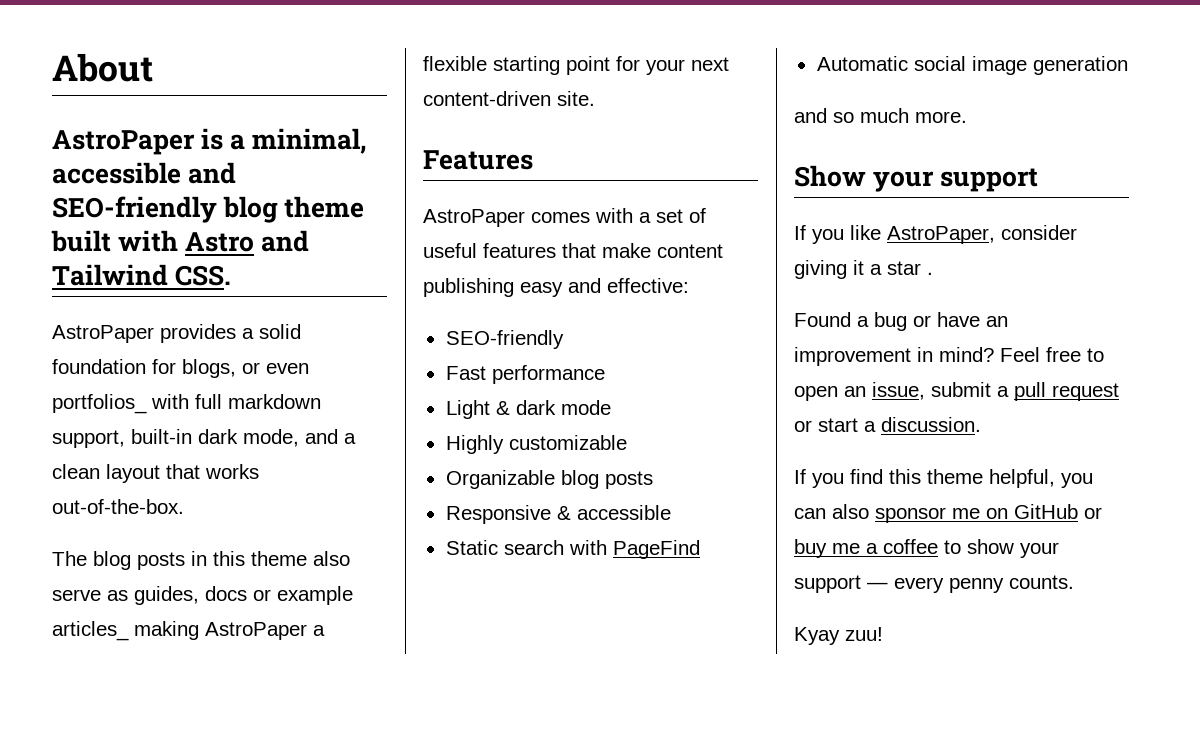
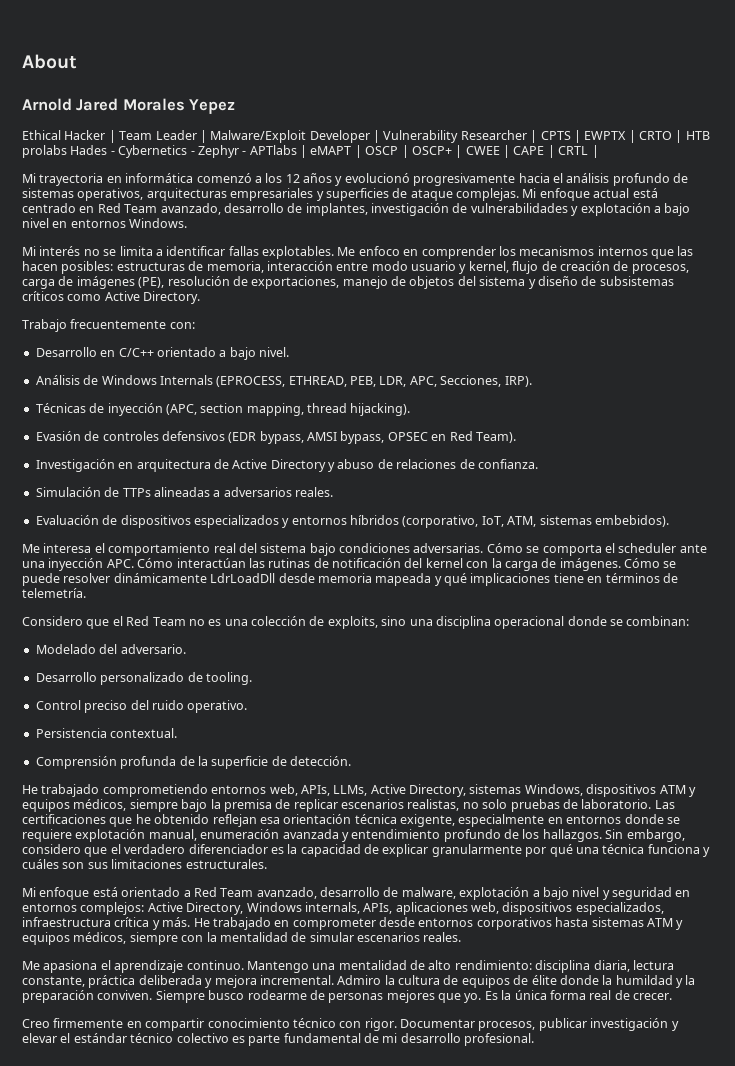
- AstroPaper is a minimal, accessible and SEO-friendly blog theme built with Astro and Tailwind CSS.
- AstroPaper provides a solid foundation for blogs, or even portfolios_ with full markdown support, built-in dark mode, and a clean layout that works out-of-the-box.
- The blog posts in this theme also serve as guides, docs or example articles_ making AstroPaper a flexible starting point for your next content-driven site.
- Features
- AstroPaper comes with a set of useful features that make content publishing easy and effective:
- SEO-friendly
- Fast performance
- Light & dark mode
- Highly customizable
- Organizable blog posts
- Responsive & accessible
- Static search with PageFind
- Automatic social image generation
- and so much more.
- Show your support
- If you like AstroPaper, consider giving it a star .
- Found a bug or have an improvement in mind? Feel free to open an issue, submit a pull request or start a discussion.
- If you find this theme helpful, you can also sponsor me on GitHub or buy me a coffee to show your support — every penny counts.
- Kyay zuu!
+ Arnold Jared Morales Yepez
+ Ethical Hacker | Team Leader | Malware/Exploit Developer | Vulnerability Researcher | CPTS | EWPTX | CRTO | HTB prolabs Hades - Cybernetics - Zephyr - APTlabs | eMAPT | OSCP | OSCP+ | CWEE | CAPE | CRTL |
+ Mi trayectoria en informática comenzó a los 12 años y evolucionó progresivamente hacia el análisis profundo de sistemas operativos, arquitecturas empresariales y superficies de ataque complejas. Mi enfoque actual está centrado en Red Team avanzado, desarrollo de implantes, investigación de vulnerabilidades y explotación a bajo nivel en entornos Windows.
+ Mi interés no se limita a identificar fallas explotables. Me enfoco en comprender los mecanismos internos que las hacen posibles: estructuras de memoria, interacción entre modo usuario y kernel, flujo de creación de procesos, carga de imágenes (PE), resolución de exportaciones, manejo de objetos del sistema y diseño de subsistemas críticos como Active Directory.
+ Trabajo frecuentemente con:
+ Desarrollo en C/C++ orientado a bajo nivel.
+ Análisis de Windows Internals (EPROCESS, ETHREAD, PEB, LDR, APC, Secciones, IRP).
+ Técnicas de inyección (APC, section mapping, thread hijacking).
+ Evasión de controles defensivos (EDR bypass, AMSI bypass, OPSEC en Red Team).
+ Investigación en arquitectura de Active Directory y abuso de relaciones de confianza.
+ Simulación de TTPs alineadas a adversarios reales.
+ Evaluación de dispositivos especializados y entornos híbridos (corporativo, IoT, ATM, sistemas embebidos).
+ Me interesa el comportamiento real del sistema bajo condiciones adversarias. Cómo se comporta el scheduler ante una inyección APC. Cómo interactúan las rutinas de notificación del kernel con la carga de imágenes. Cómo se puede resolver dinámicamente LdrLoadDll desde memoria mapeada y qué implicaciones tiene en términos de telemetría.
+ Considero que el Red Team no es una colección de exploits, sino una disciplina operacional donde se combinan:
+ Modelado del adversario.
+ Desarrollo personalizado de tooling.
+ Control preciso del ruido operativo.
+ Persistencia contextual.
+ Comprensión profunda de la superficie de detección.
+ He trabajado comprometiendo entornos web, APIs, LLMs, Active Directory, sistemas Windows, dispositivos ATM y equipos médicos, siempre bajo la premisa de replicar escenarios realistas, no solo pruebas de laboratorio. Las certificaciones que he obtenido reflejan esa orientación técnica exigente, especialmente en entornos donde se requiere explotación manual, enumeración avanzada y entendimiento profundo de los hallazgos. Sin embargo, considero que el verdadero diferenciador es la capacidad de explicar granularmente por qué una técnica funciona y cuáles son sus limitaciones estructurales.
+ Mi enfoque está orientado a Red Team avanzado, desarrollo de malware, explotación a bajo nivel y seguridad en entornos complejos: Active Directory, Windows internals, APIs, aplicaciones web, dispositivos especializados, infraestructura crítica y más. He trabajado en comprometer desde entornos corporativos hasta sistemas ATM y equipos médicos, siempre con la mentalidad de simular escenarios reales.
+ Me apasiona el aprendizaje continuo. Mantengo una mentalidad de alto rendimiento: disciplina diaria, lectura constante, práctica deliberada y mejora incremental. Admiro la cultura de equipos de élite donde la humildad y la preparación conviven. Siempre busco rodearme de personas mejores que yo. Es la única forma real de crecer.
+ Creo firmemente en compartir conocimiento técnico con rigor. Documentar procesos, publicar investigación y elevar el estándar técnico colectivo es parte fundamental de mi desarrollo profesional.

